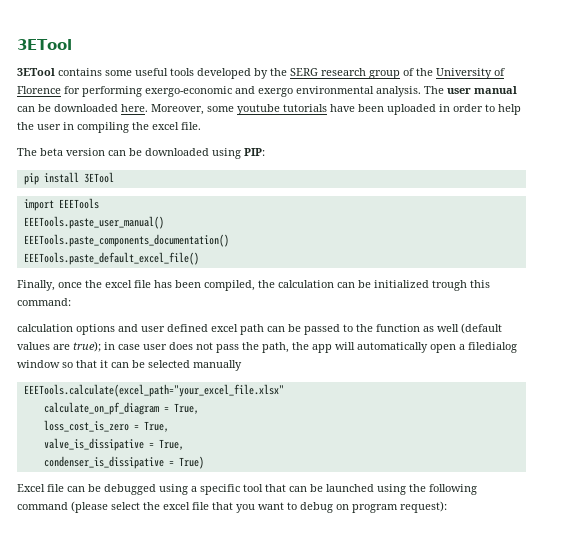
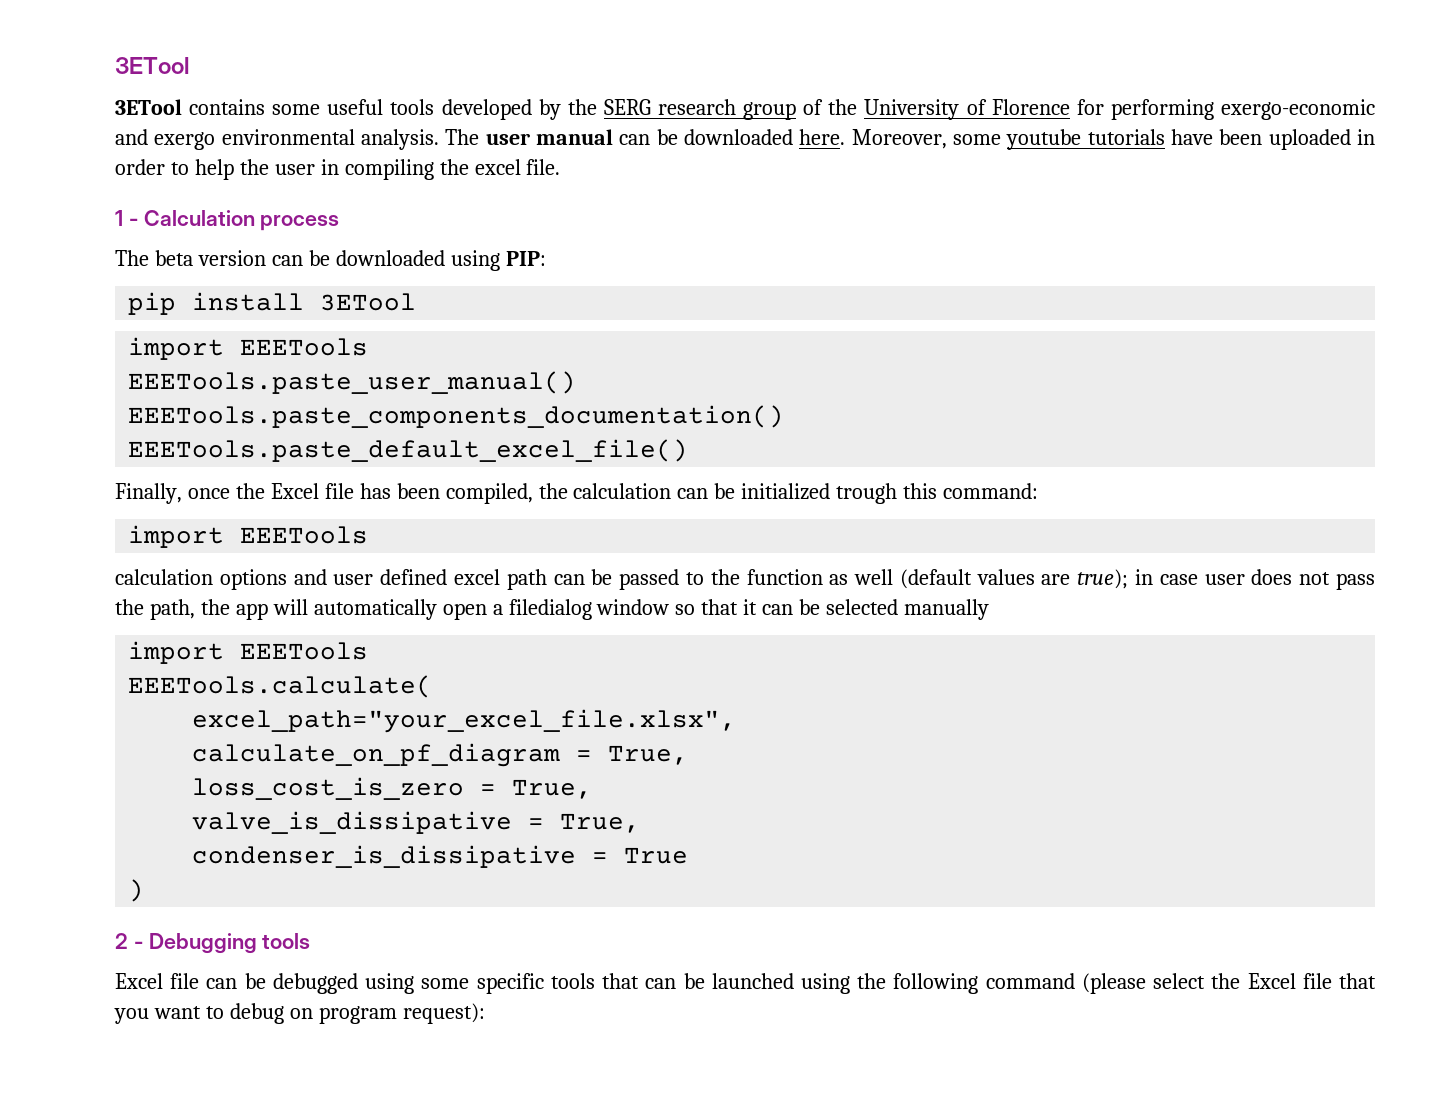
+ 1 - Calculation process
- Finally, once the excel file has been compiled, the calculation can be initialized trough this command:
+ Finally, once the Excel file has been compiled, the calculation can be initialized trough this command:
+ import EEETools
  calculation options and user defined excel path can be passed to the function as well (default values are true); in case user does not pass the path, the app will automatically open a filedialog window so that it can be selected manually
- EEETools.calculate(excel_path="your_excel_file.xlsx"
+ import EEETools
+ EEETools.calculate(
+ excel_path="your_excel_file.xlsx",
- condenser_is_dissipative = True)
+ condenser_is_dissipative = True
+ )
+ 2 - Debugging tools
- Excel file can be debugged using a specific tool that can be launched using the following command (please select the excel file that you want to debug on program request):
+ Excel file can be debugged using some specific tools that can be launched using the following command (please select the Excel file that you want to debug on program request):

